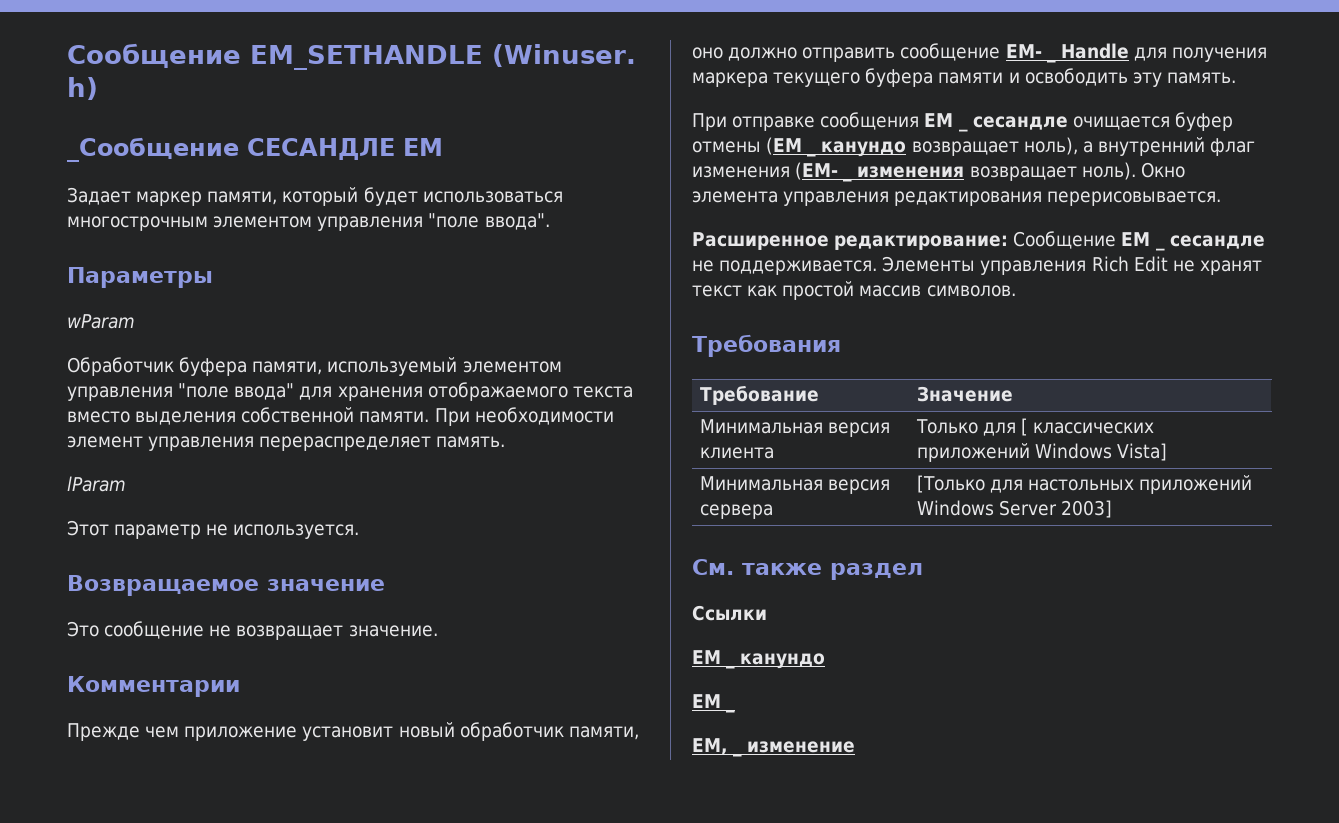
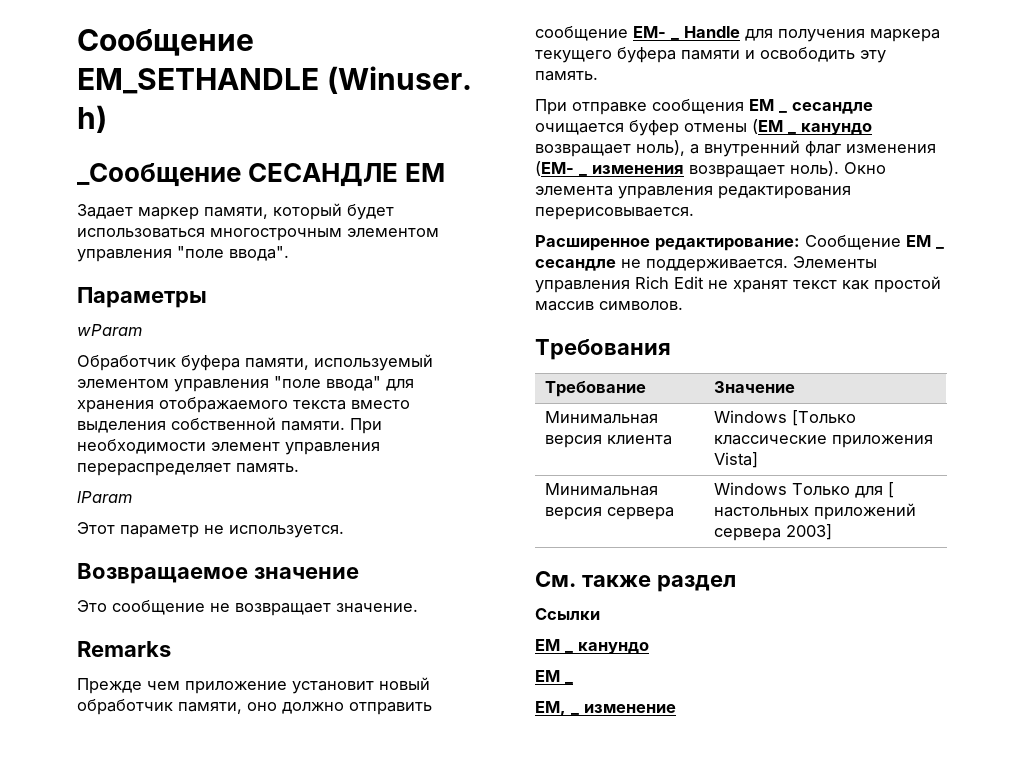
- Комментарии
+ Remarks
- Минимальная версия клиента | Только для [ классических приложений Windows Vista]
- Минимальная версия сервера | [Только для настольных приложений Windows Server 2003]
+ Минимальная версия клиента | Windows [Только классические приложения Vista]
+ Минимальная версия сервера | Windows Только для [ настольных приложений сервера 2003]

